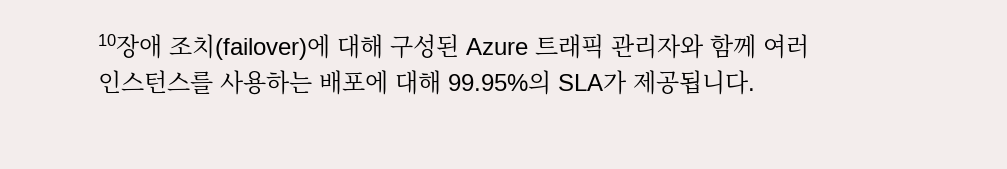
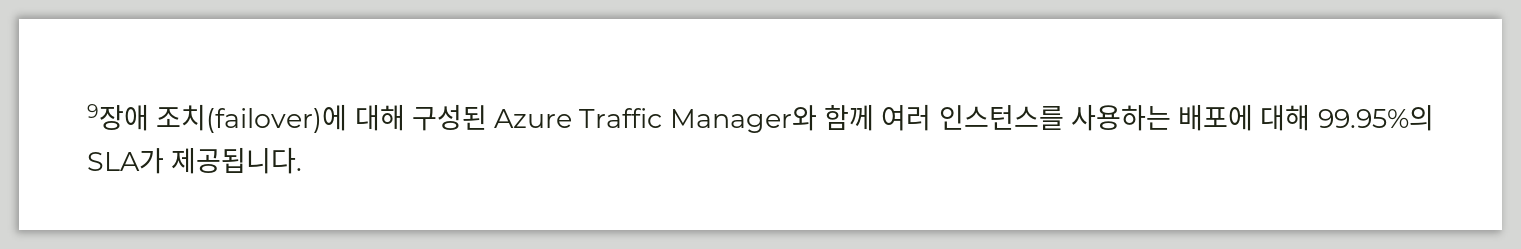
- 10장애 조치(failover)에 대해 구성된 Azure 트래픽 관리자와 함께 여러 인스턴스를 사용하는 배포에 대해 99.95%의 SLA가 제공됩니다.
+ 9장애 조치(failover)에 대해 구성된 Azure Traffic Manager와 함께 여러 인스턴스를 사용하는 배포에 대해 99.95%의 SLA가 제공됩니다.

